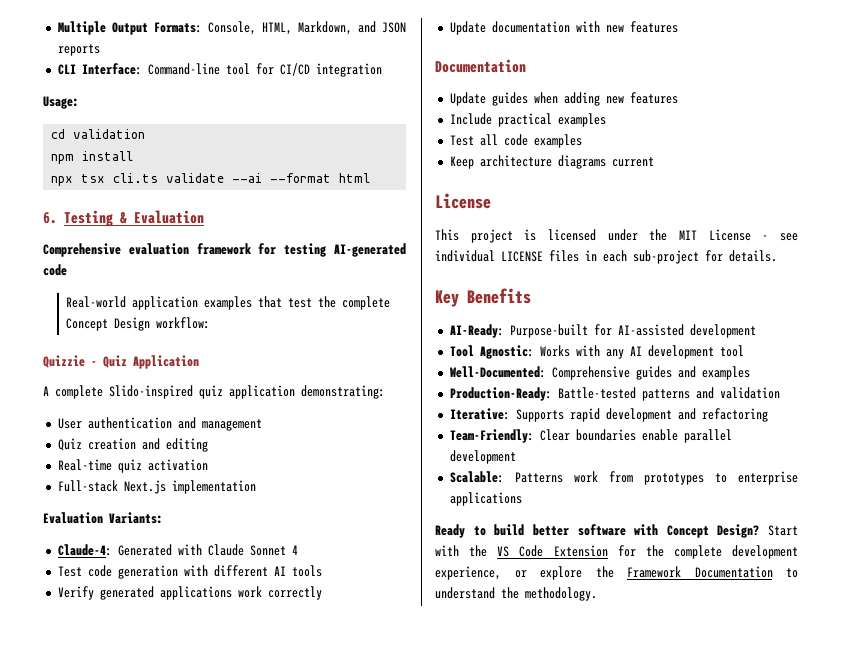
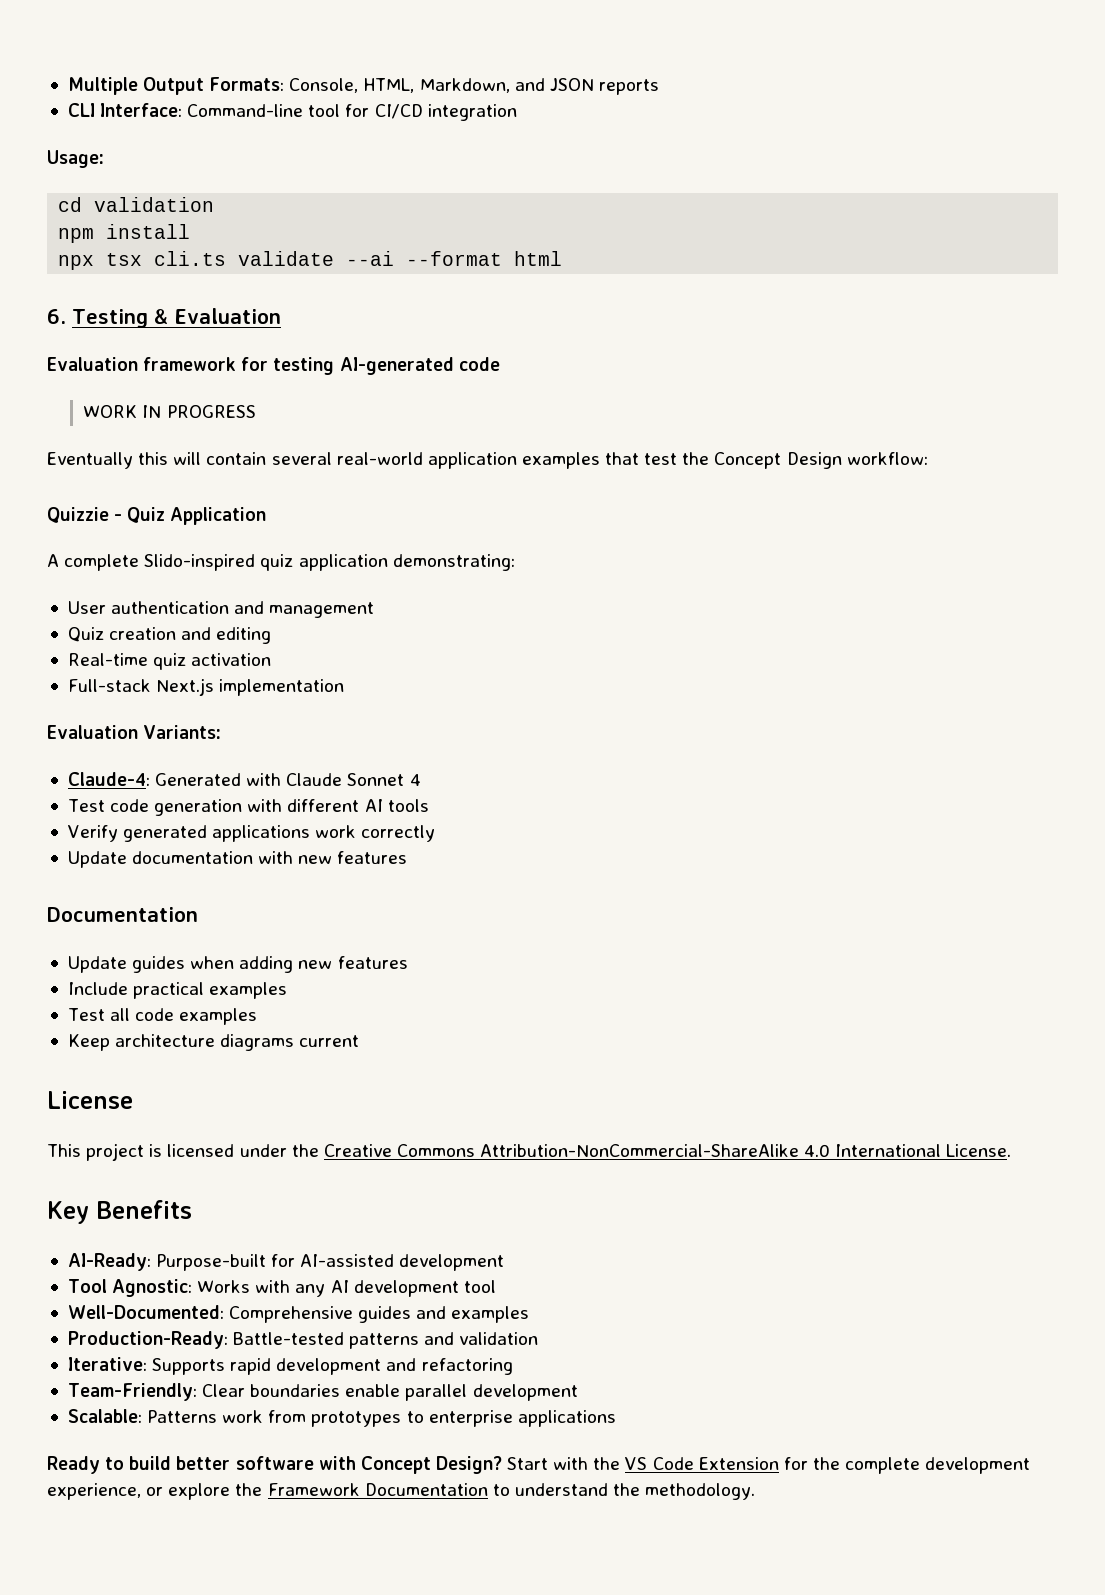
- Comprehensive evaluation framework for testing AI-generated code
+ Evaluation framework for testing AI-generated code
- Real-world application examples that test the complete Concept Design workflow:
+ WORK IN PROGRESS
+ Eventually this will contain several real-world application examples that test the Concept Design workflow:
- This project is licensed under the MIT License - see individual LICENSE files in each sub-project for details.
+ This project is licensed under the Creative Commons Attribution-NonCommercial-ShareAlike 4.0 International License.

